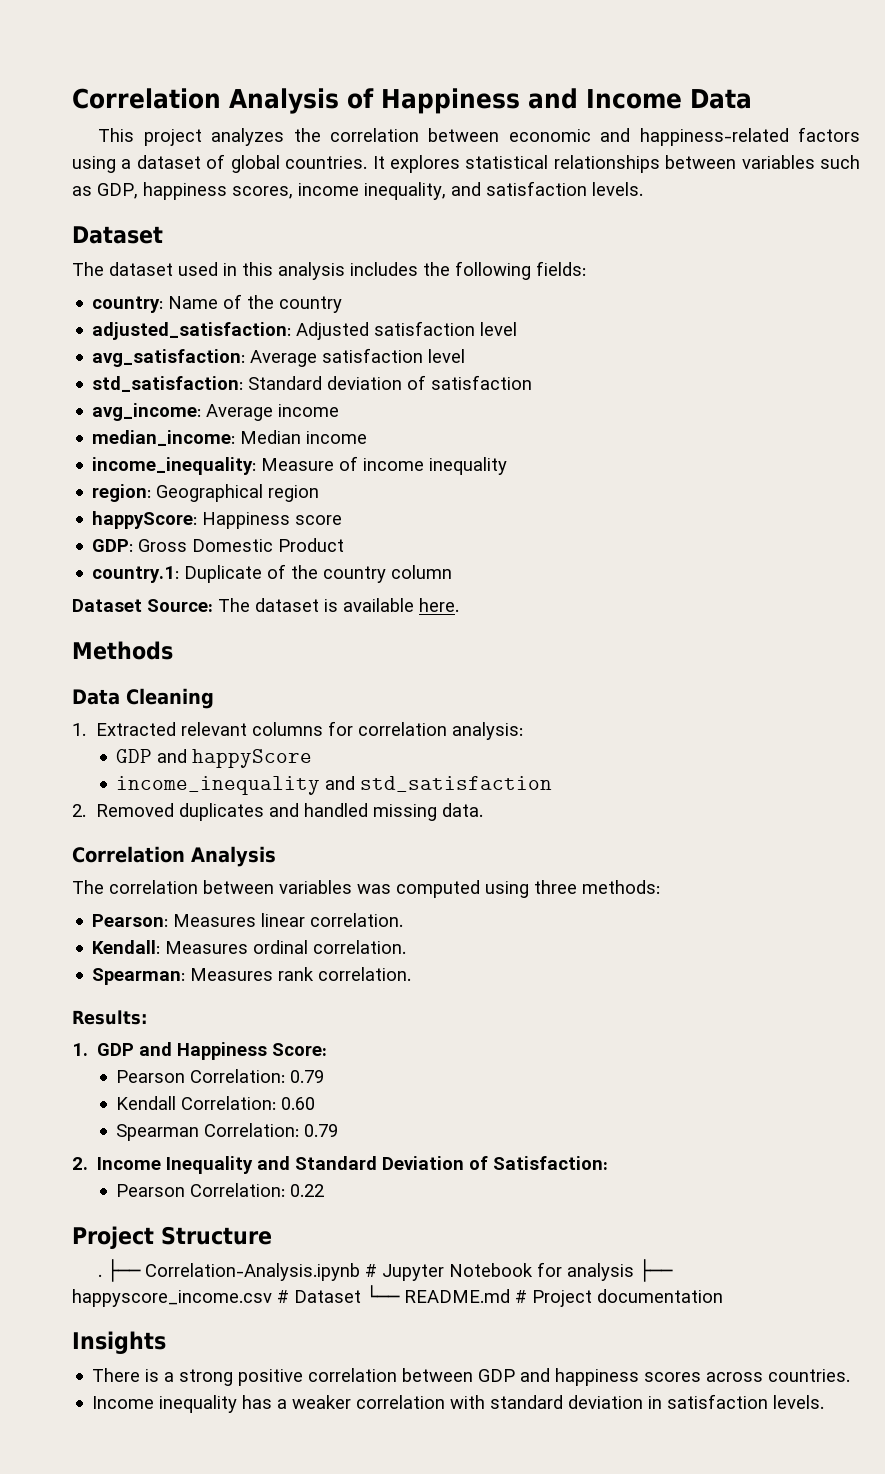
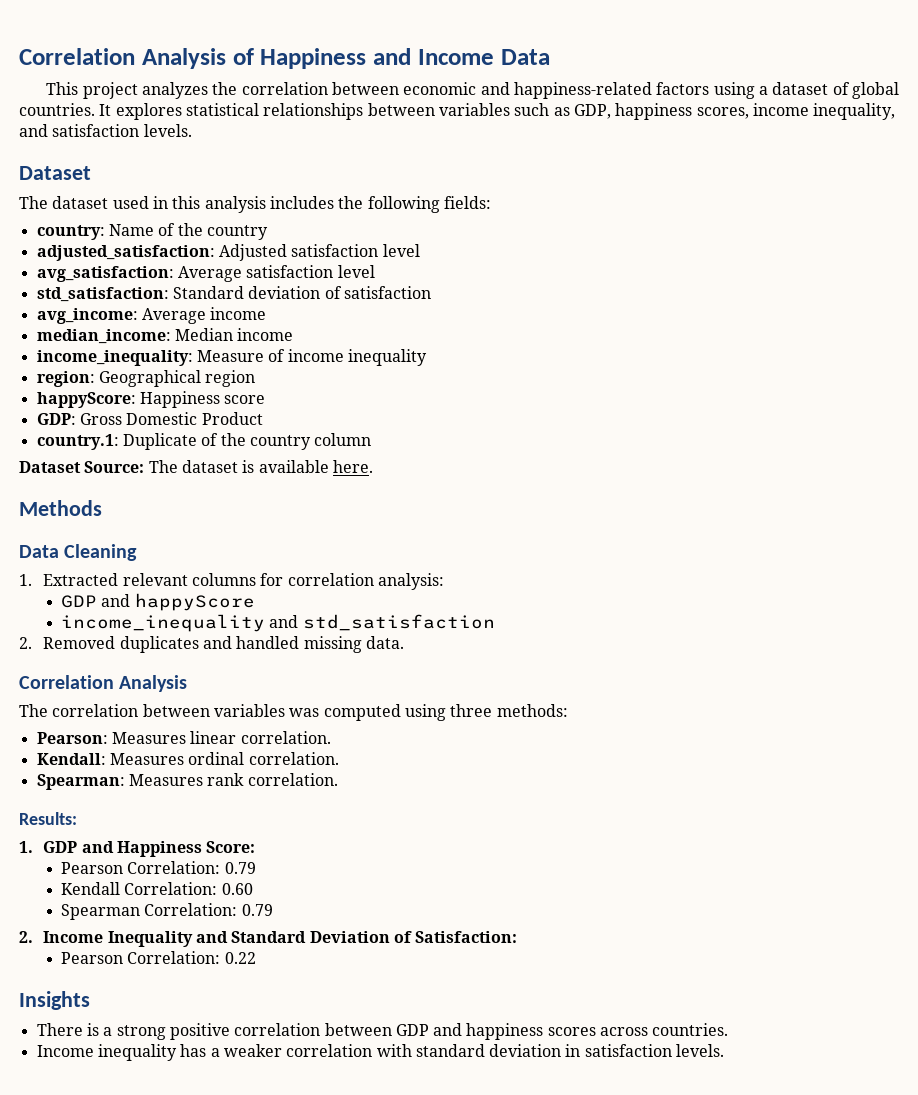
- Project Structure
- . ├── Correlation-Analysis.ipynb # Jupyter Notebook for analysis ├── happyscore_income.csv # Dataset └── README.md # Project documentation

